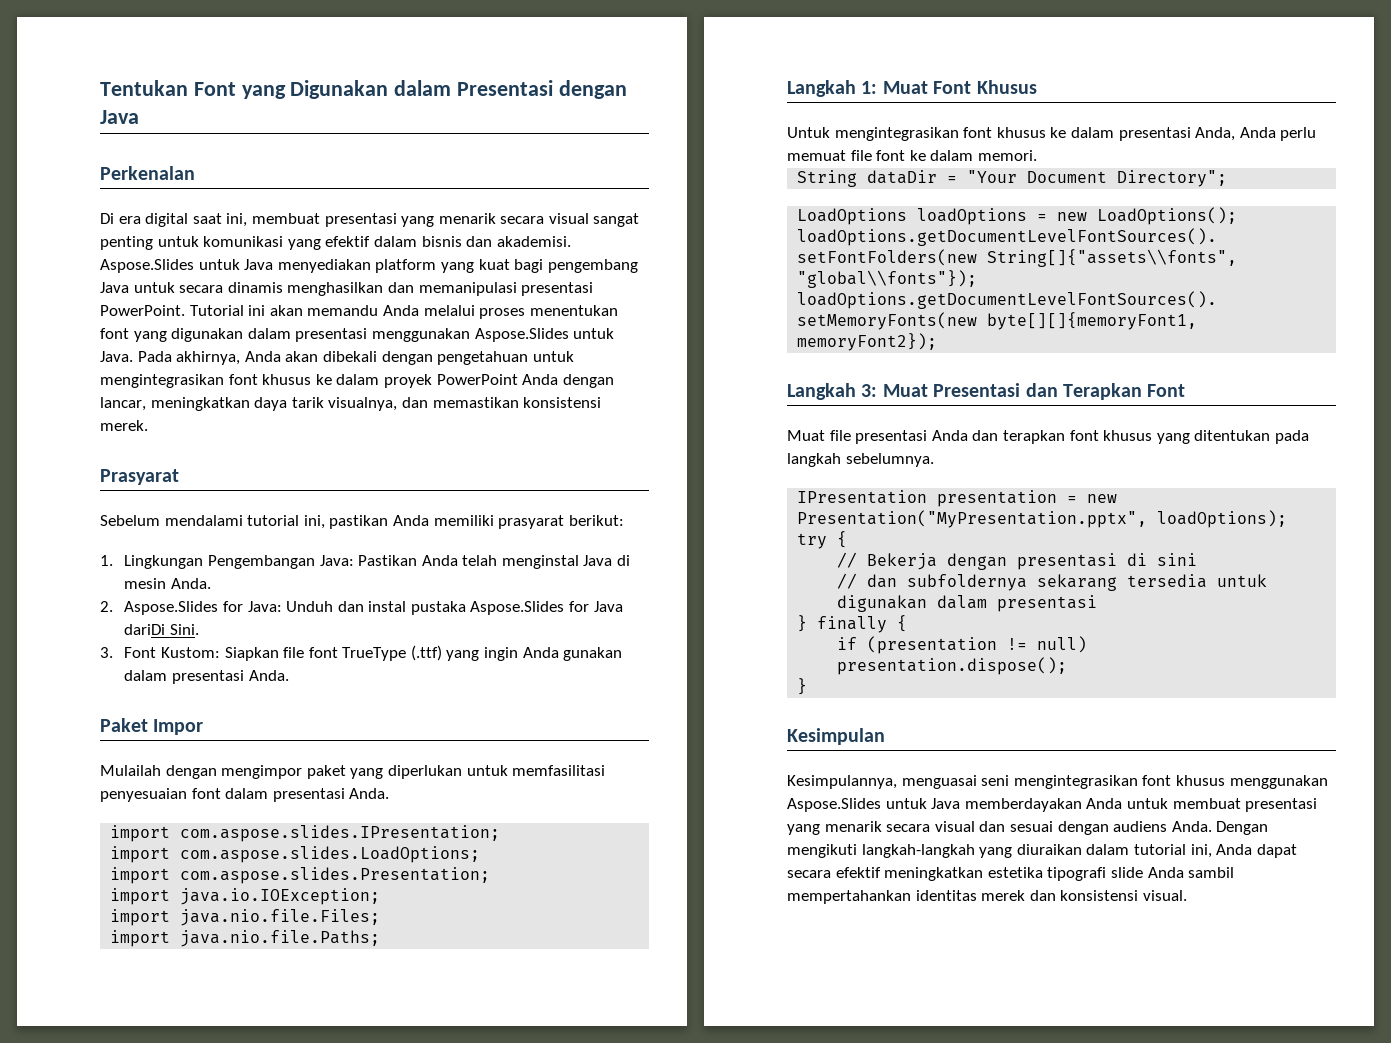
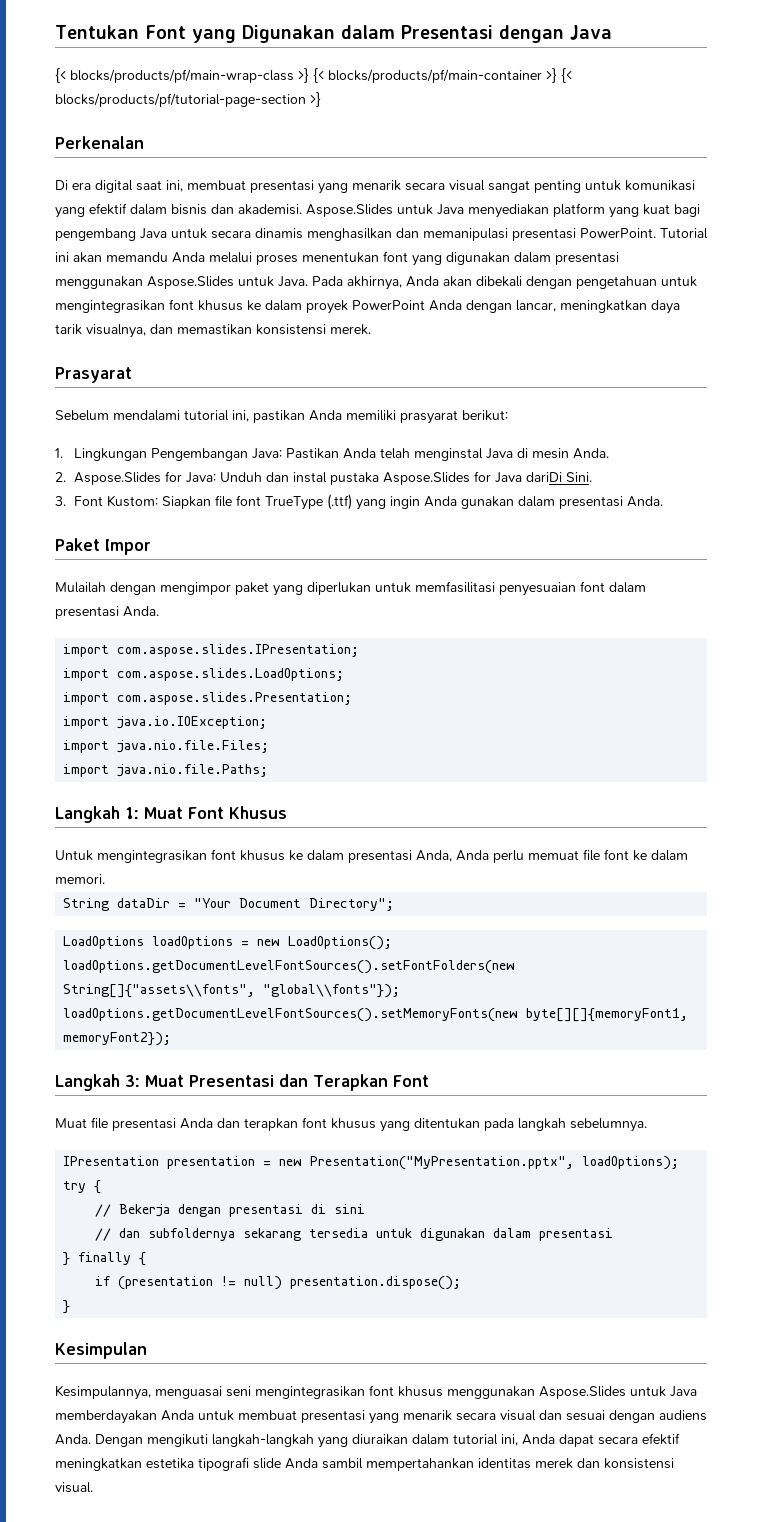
+ {< blocks/products/pf/main-wrap-class >} {< blocks/products/pf/main-container >} {< blocks/products/pf/tutorial-page-section >}

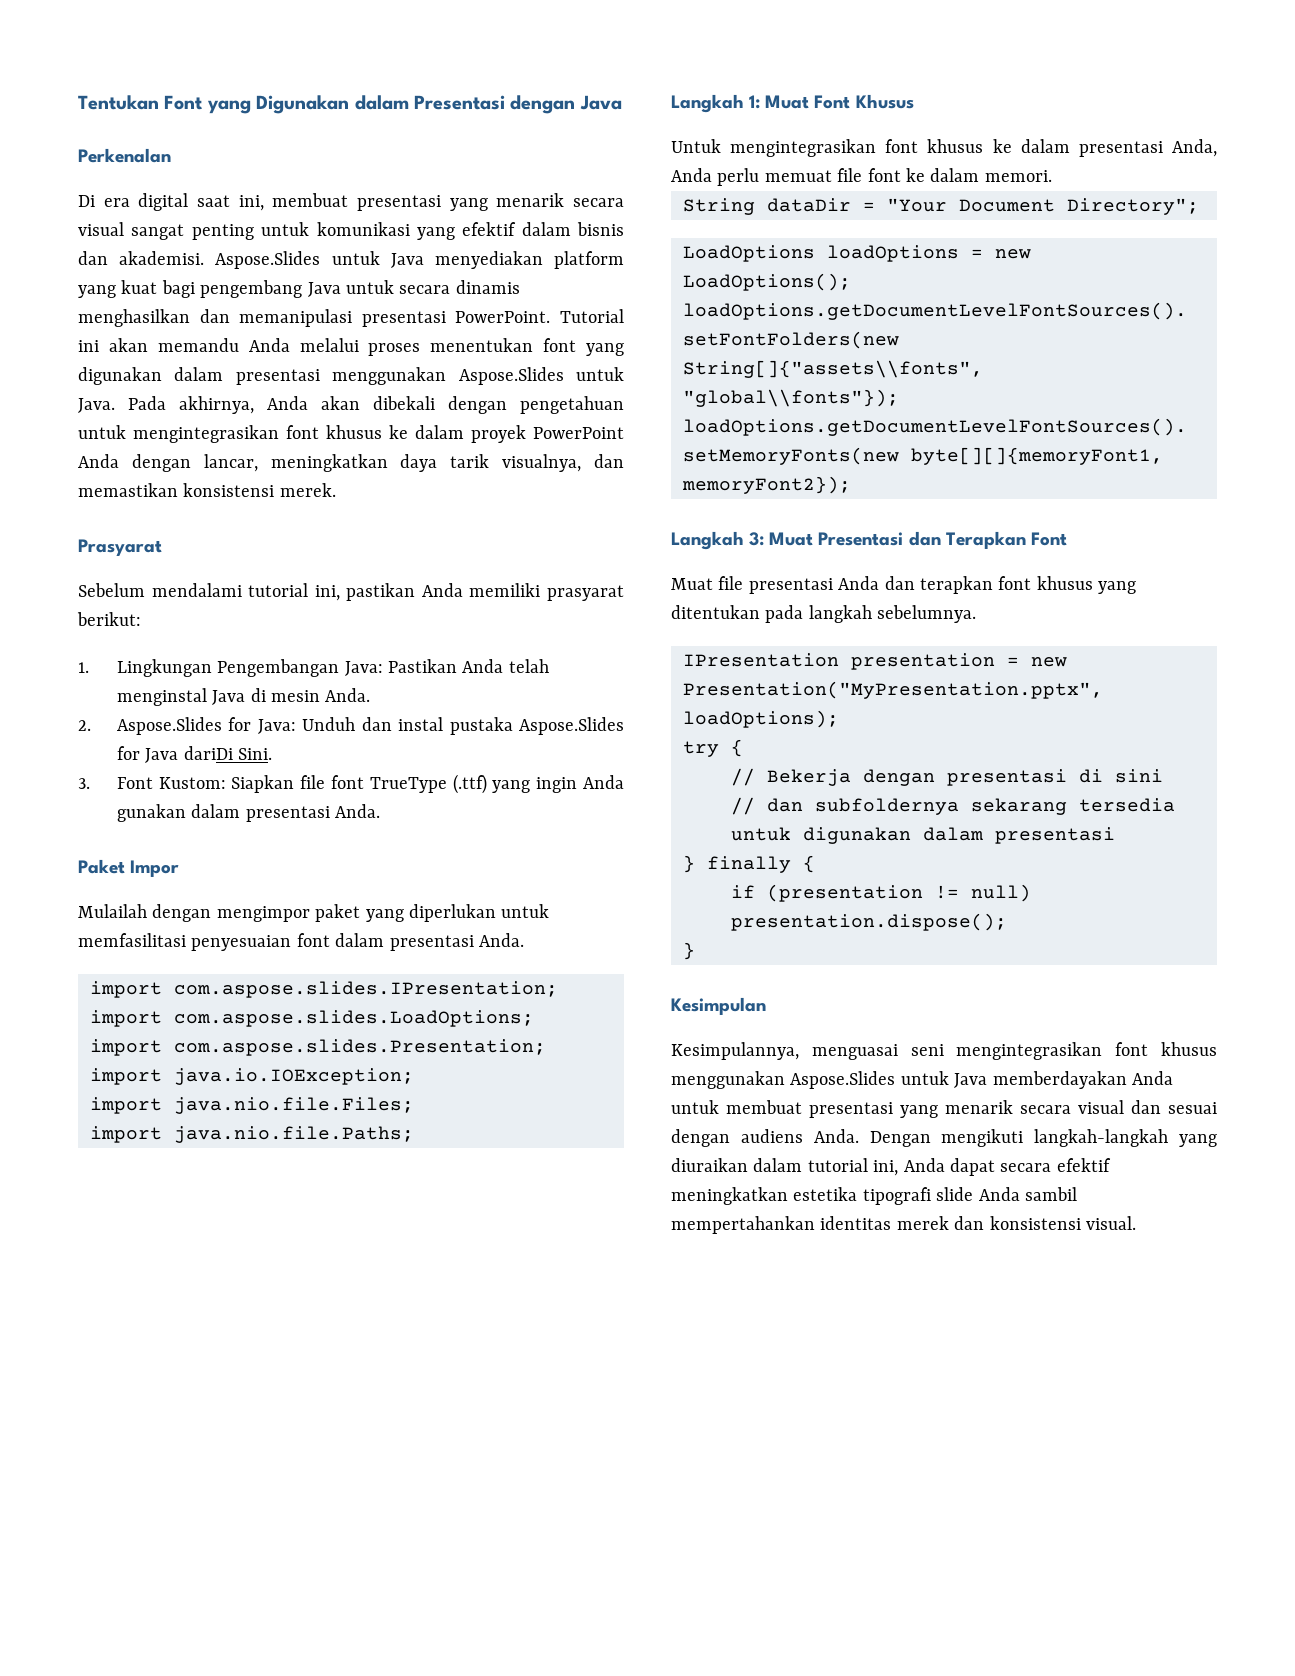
- {< blocks/products/pf/main-wrap-class >} {< blocks/products/pf/main-container >} {< blocks/products/pf/tutorial-page-section >}

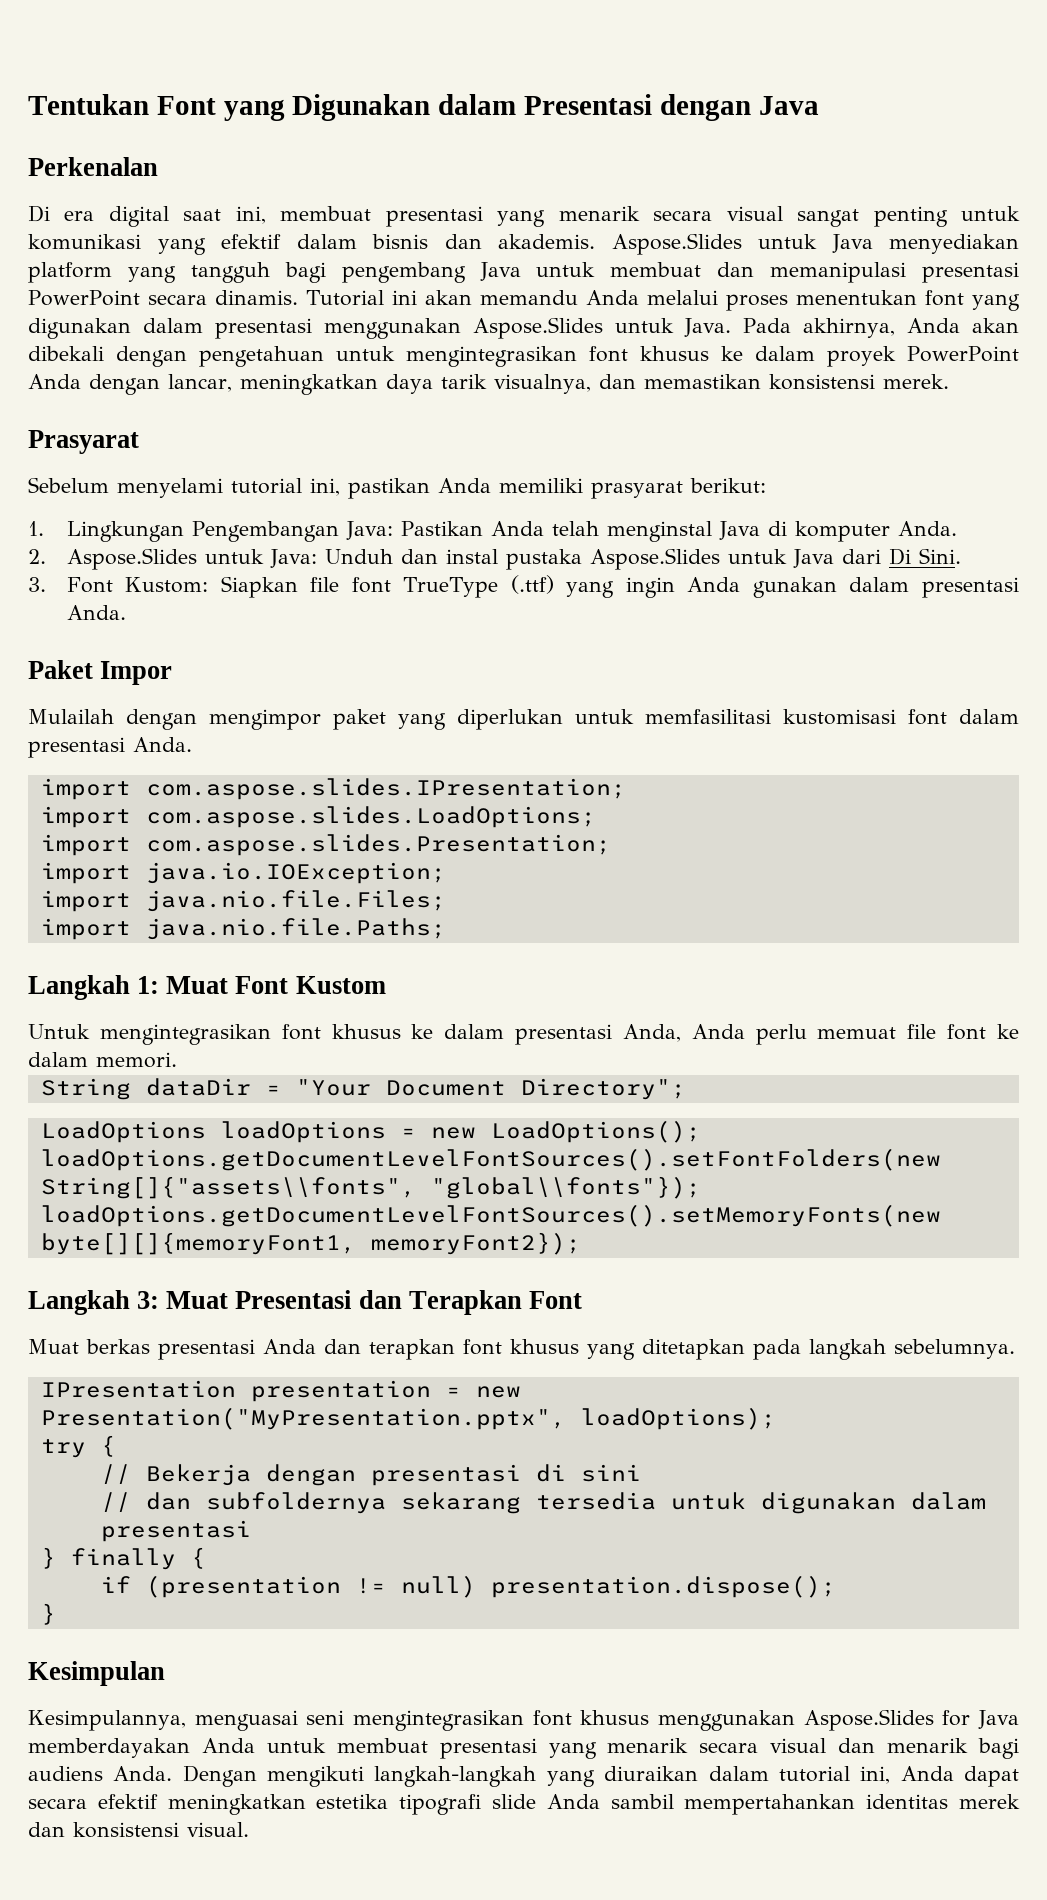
- Di era digital saat ini, membuat presentasi yang menarik secara visual sangat penting untuk komunikasi yang efektif dalam bisnis dan akademisi.
+ Di era digital saat ini, membuat presentasi yang menarik secara visual sangat penting untuk komunikasi yang efektif dalam bisnis dan akademis.
- Aspose.Slides untuk Java menyediakan platform yang kuat bagi pengembang Java untuk secara dinamis menghasilkan dan memanipulasi presentasi PowerPoint.
+ Aspose.Slides untuk Java menyediakan platform yang tangguh bagi pengembang Java untuk membuat dan memanipulasi presentasi PowerPoint secara dinamis.
- Sebelum mendalami tutorial ini, pastikan Anda memiliki prasyarat berikut:
+ Sebelum menyelami tutorial ini, pastikan Anda memiliki prasyarat berikut:
- 1. Lingkungan Pengembangan Java: Pastikan Anda telah menginstal Java di mesin Anda.
+ 1. Lingkungan Pengembangan Java: Pastikan Anda telah menginstal Java di komputer Anda.
- 2. Aspose.Slides for Java: Unduh dan instal pustaka Aspose.Slides for Java dariDi Sini.
+ 2. Aspose.Slides untuk Java: Unduh dan instal pustaka Aspose.Slides untuk Java dari Di Sini.
- Mulailah dengan mengimpor paket yang diperlukan untuk memfasilitasi penyesuaian font dalam presentasi Anda.
+ Mulailah dengan mengimpor paket yang diperlukan untuk memfasilitasi kustomisasi font dalam presentasi Anda.
- Langkah 1: Muat Font Khusus
+ Langkah 1: Muat Font Kustom
- Muat file presentasi Anda dan terapkan font khusus yang ditentukan pada langkah sebelumnya.
+ Muat berkas presentasi Anda dan terapkan font khusus yang ditetapkan pada langkah sebelumnya.
- Kesimpulannya, menguasai seni mengintegrasikan font khusus menggunakan Aspose.Slides untuk Java memberdayakan Anda untuk membuat presentasi yang menarik secara visual dan sesuai dengan audiens Anda.
+ Kesimpulannya, menguasai seni mengintegrasikan font khusus menggunakan Aspose.Slides for Java memberdayakan Anda untuk membuat presentasi yang menarik secara visual dan menarik bagi audiens Anda.

